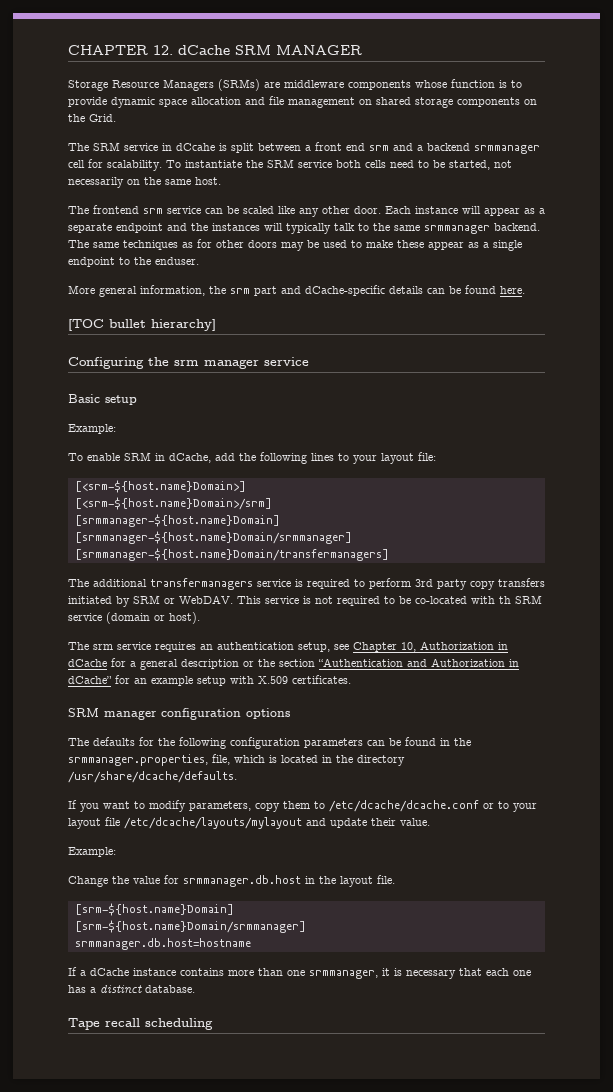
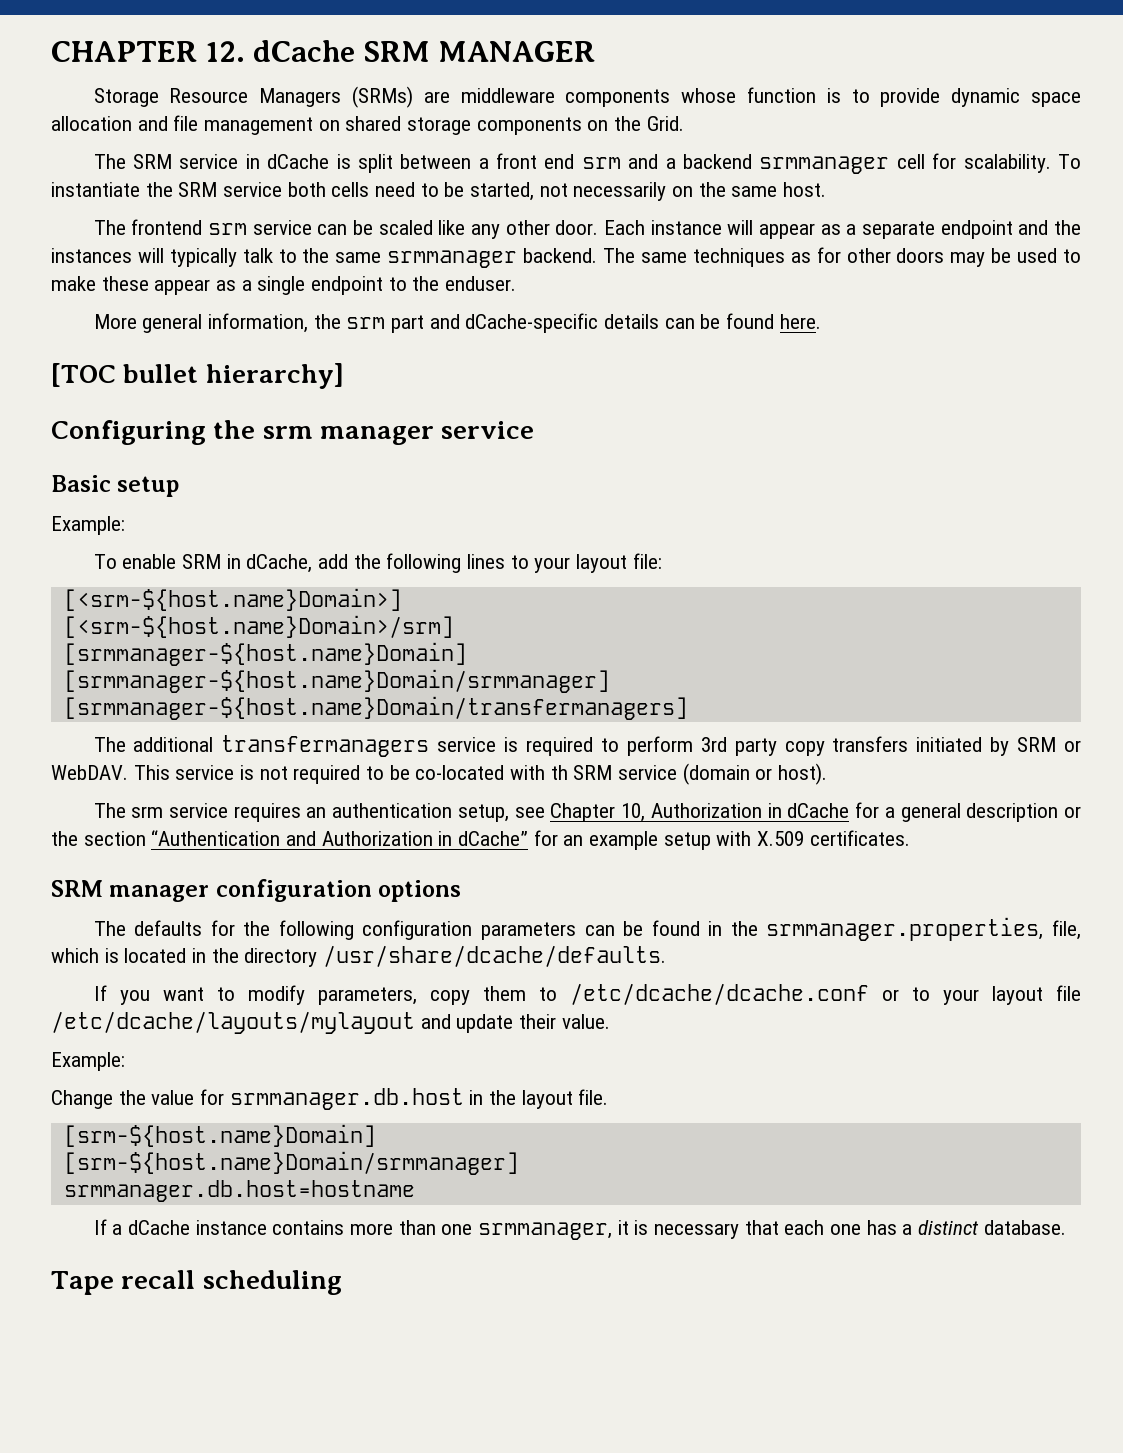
- The SRM service in dCcahe is split between a front end srm and a backend srmmanager cell for scalability.
+ The SRM service in dCache is split between a front end srm and a backend srmmanager cell for scalability.

